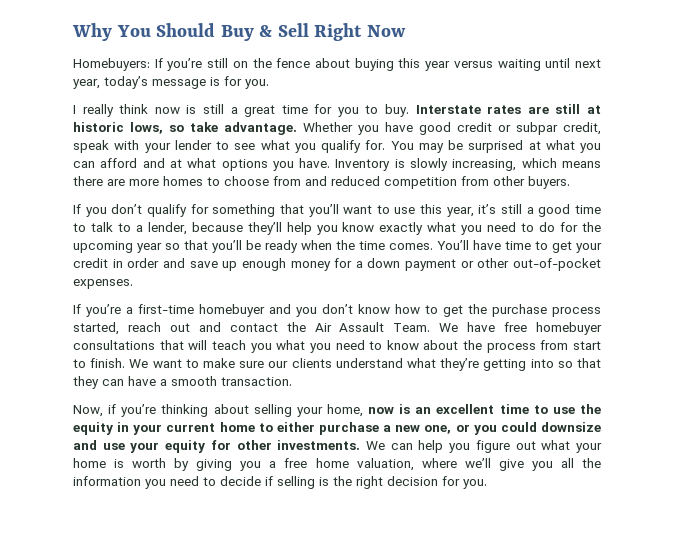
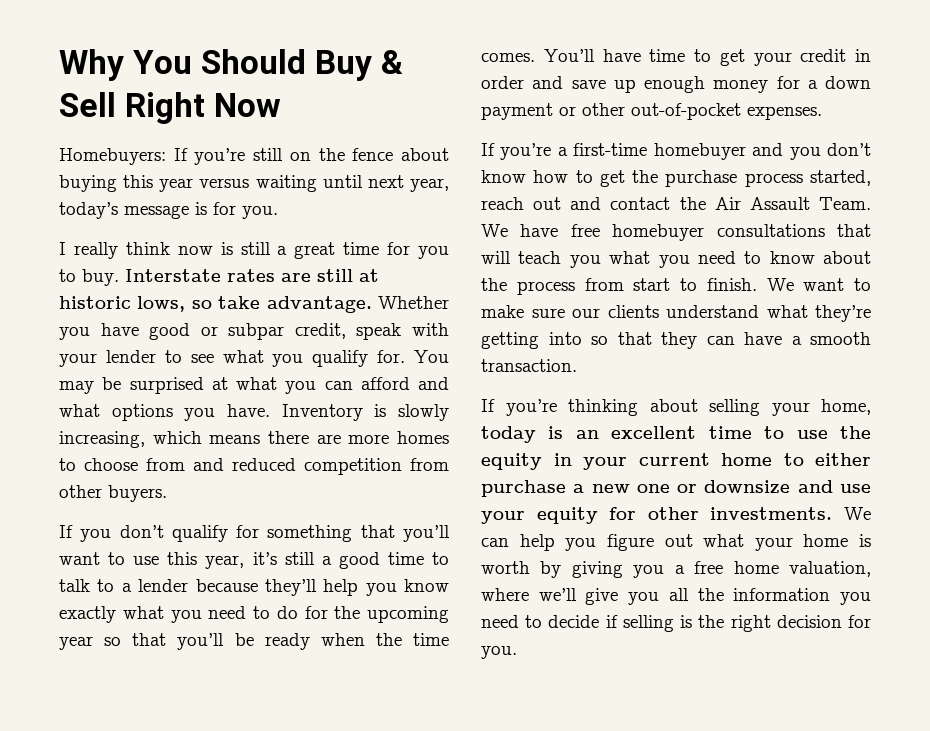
- Whether you have good credit or subpar credit, speak with your lender to see what you qualify for.
+ Whether you have good or subpar credit, speak with your lender to see what you qualify for.
- You may be surprised at what you can afford and at what options you have.
+ You may be surprised at what you can afford and what options you have.
- If you don’t qualify for something that you’ll want to use this year, it’s still a good time to talk to a lender, because they’ll help you know exactly what you need to do for the upcoming year so that you’ll be ready when the time comes.
+ If you don’t qualify for something that you’ll want to use this year, it’s still a good time to talk to a lender because they’ll help you know exactly what you need to do for the upcoming year so that you’ll be ready when the time comes.
- Now, if you’re thinking about selling your home, now is an excellent time to use the equity in your current home to either purchase a new one, or you could downsize and use your equity for other investments.
+ If you’re thinking about selling your home, today is an excellent time to use the equity in your current home to either purchase a new one or downsize and use your equity for other investments.

